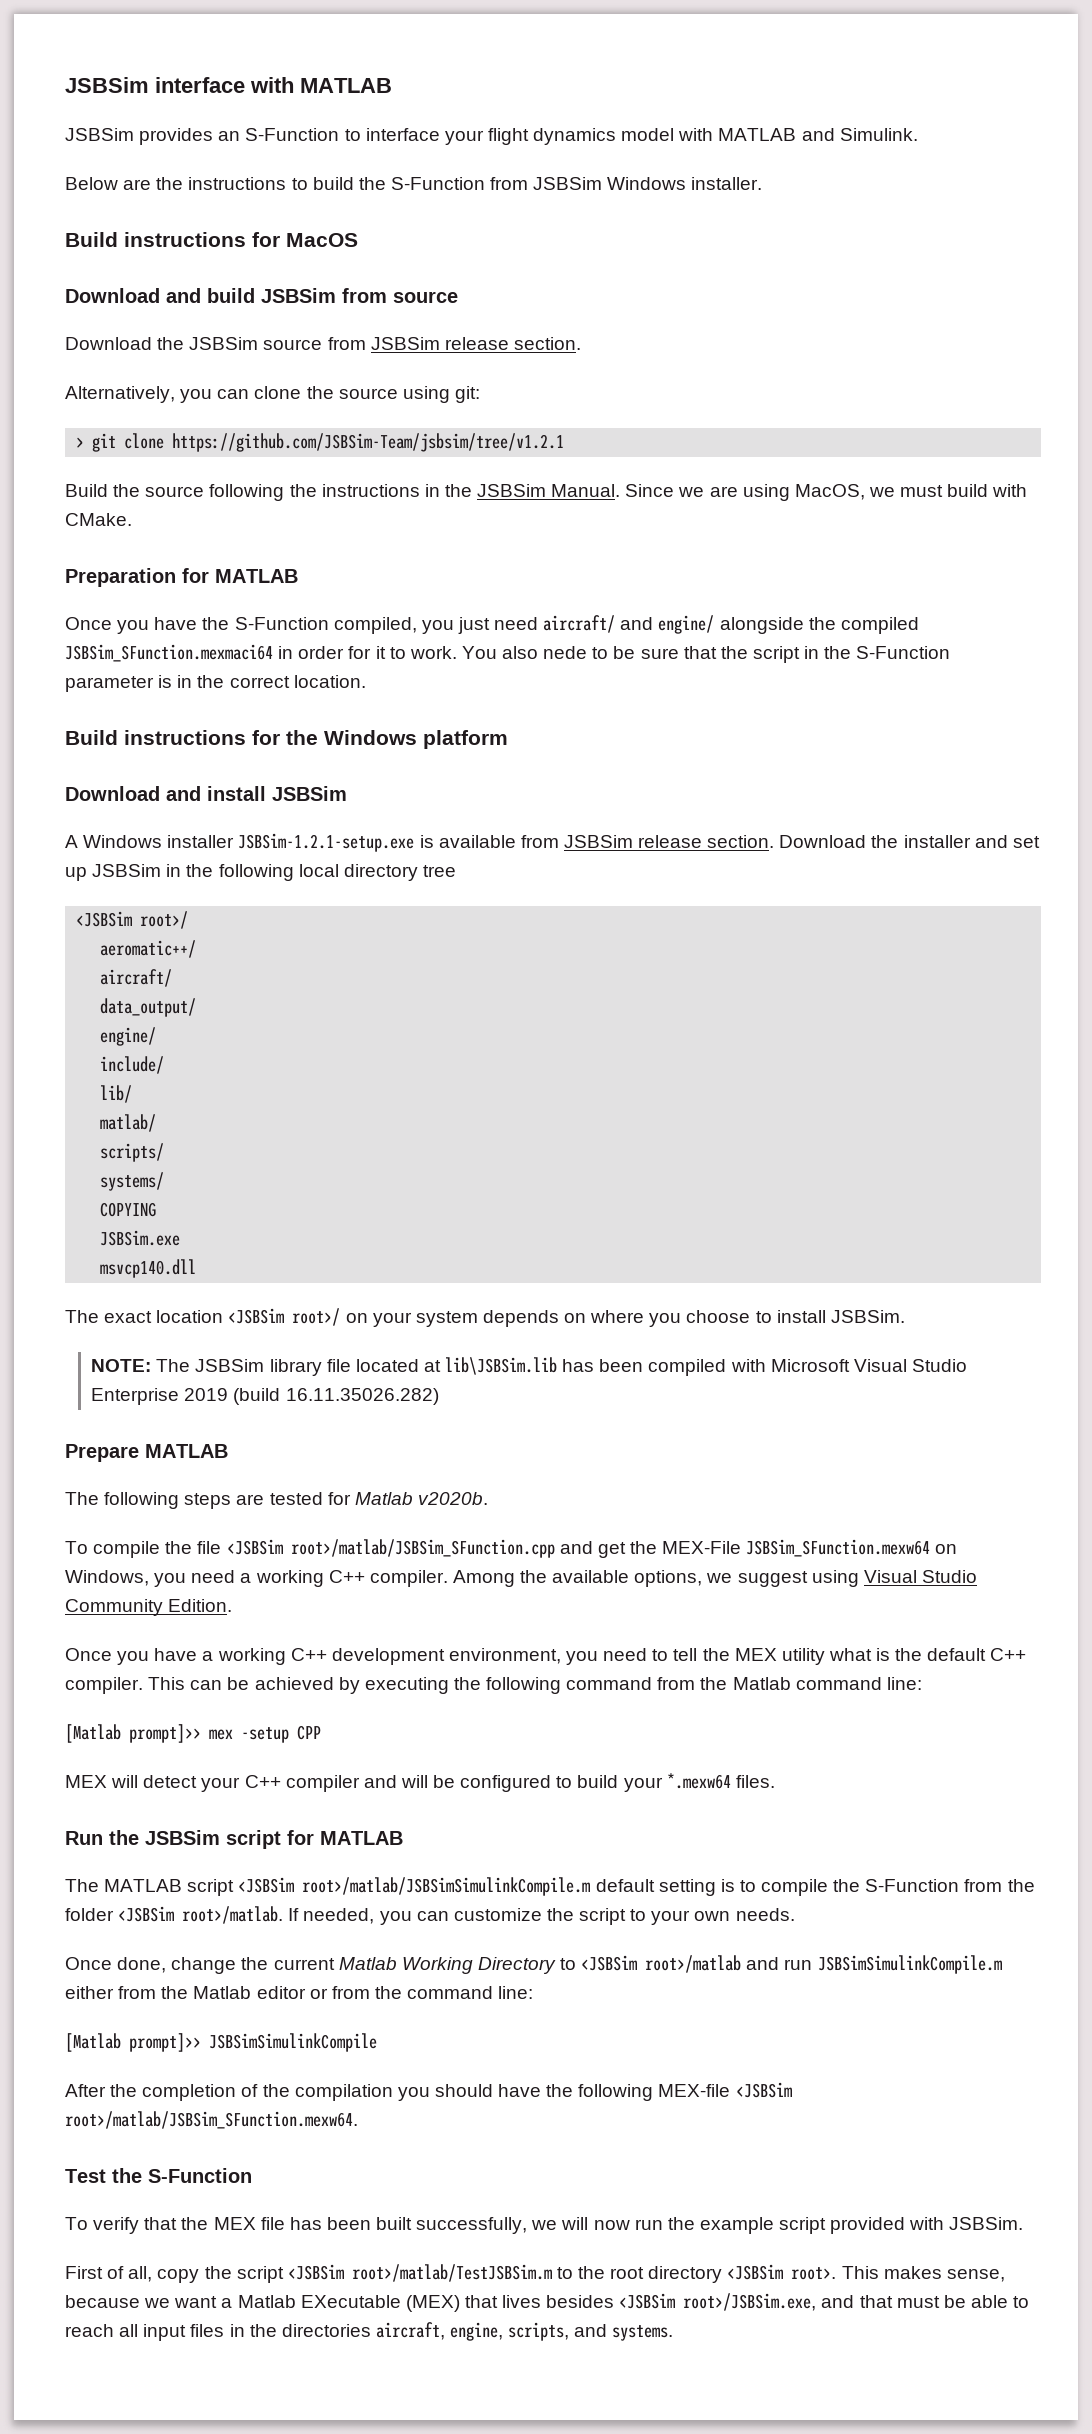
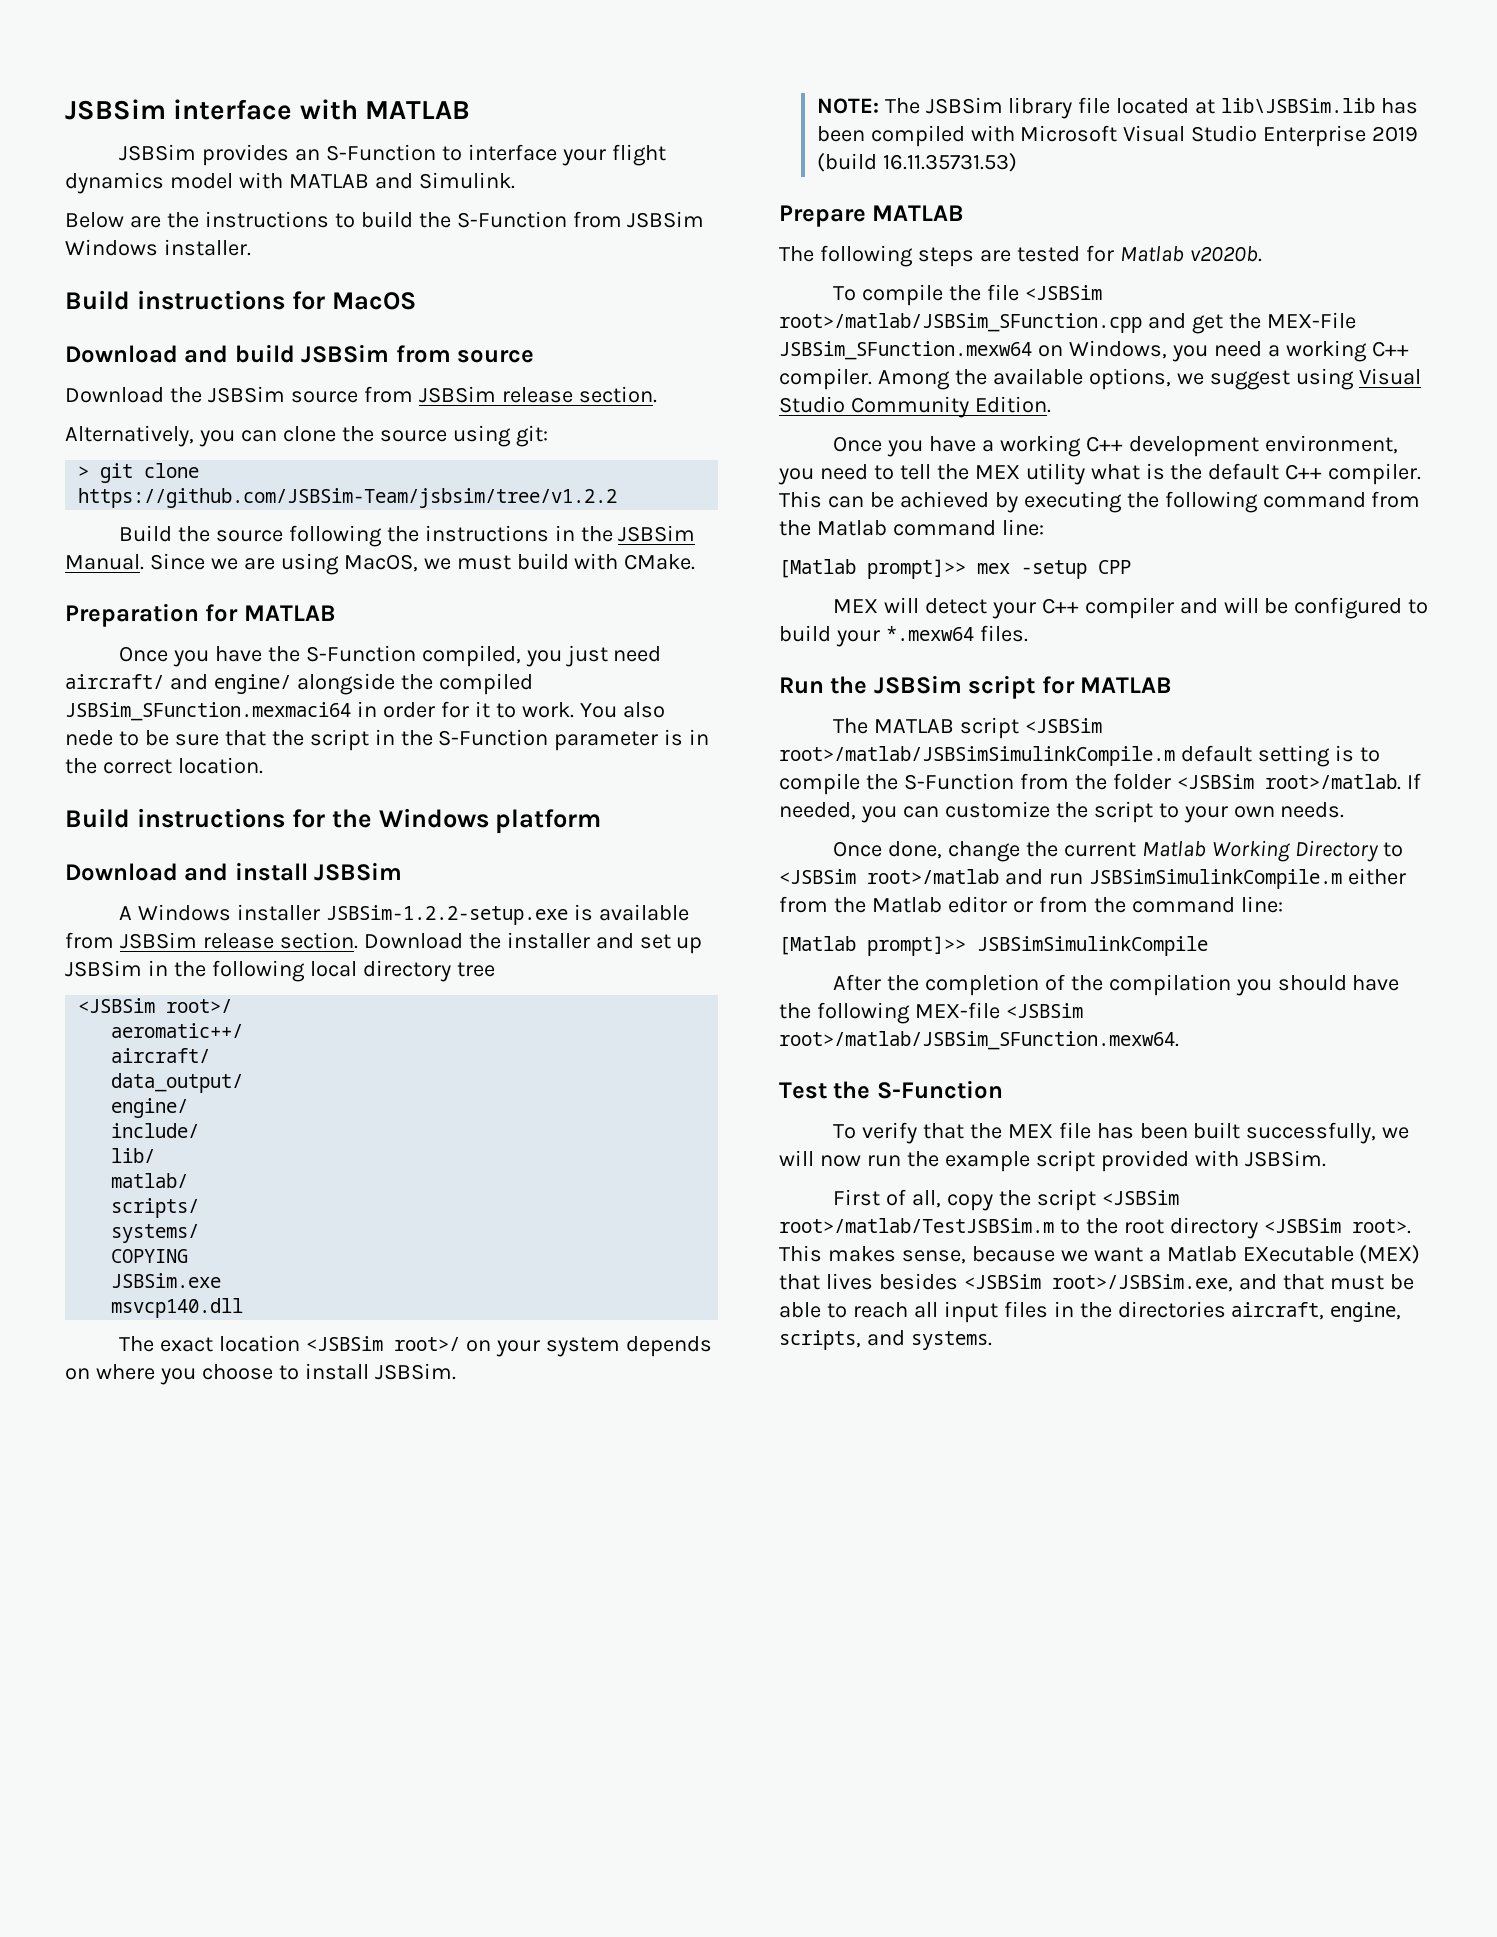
- > git clone https://github.com/JSBSim-Team/jsbsim/tree/v1.2.1
+ > git clone https://github.com/JSBSim-Team/jsbsim/tree/v1.2.2
- A Windows installer JSBSim-1.2.1-setup.exe is available from JSBSim release section.
+ A Windows installer JSBSim-1.2.2-setup.exe is available from JSBSim release section.
- NOTE: The JSBSim library file located at lib\JSBSim.lib has been compiled with Microsoft Visual Studio Enterprise 2019 (build 16.11.35026.282)
+ NOTE: The JSBSim library file located at lib\JSBSim.lib has been compiled with Microsoft Visual Studio Enterprise 2019 (build 16.11.35731.53)

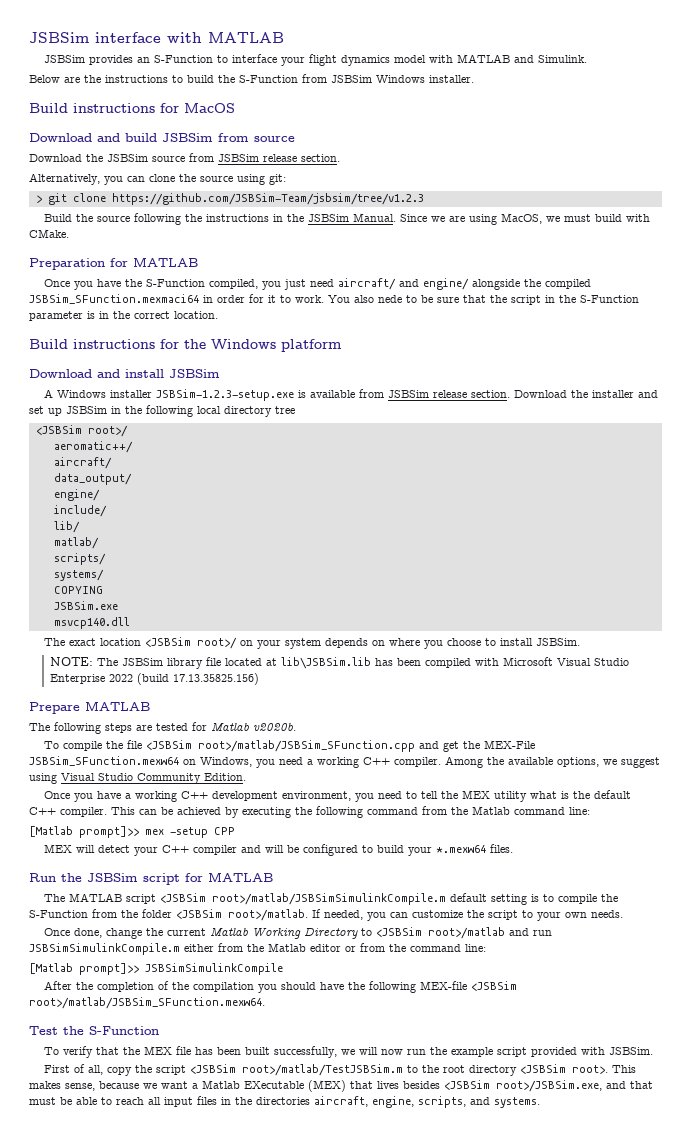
- > git clone https://github.com/JSBSim-Team/jsbsim/tree/v1.2.2
+ > git clone https://github.com/JSBSim-Team/jsbsim/tree/v1.2.3
- A Windows installer JSBSim-1.2.2-setup.exe is available from JSBSim release section.
+ A Windows installer JSBSim-1.2.3-setup.exe is available from JSBSim release section.
- NOTE: The JSBSim library file located at lib\JSBSim.lib has been compiled with Microsoft Visual Studio Enterprise 2019 (build 16.11.35731.53)
+ NOTE: The JSBSim library file located at lib\JSBSim.lib has been compiled with Microsoft Visual Studio Enterprise 2022 (build 17.13.35825.156)

